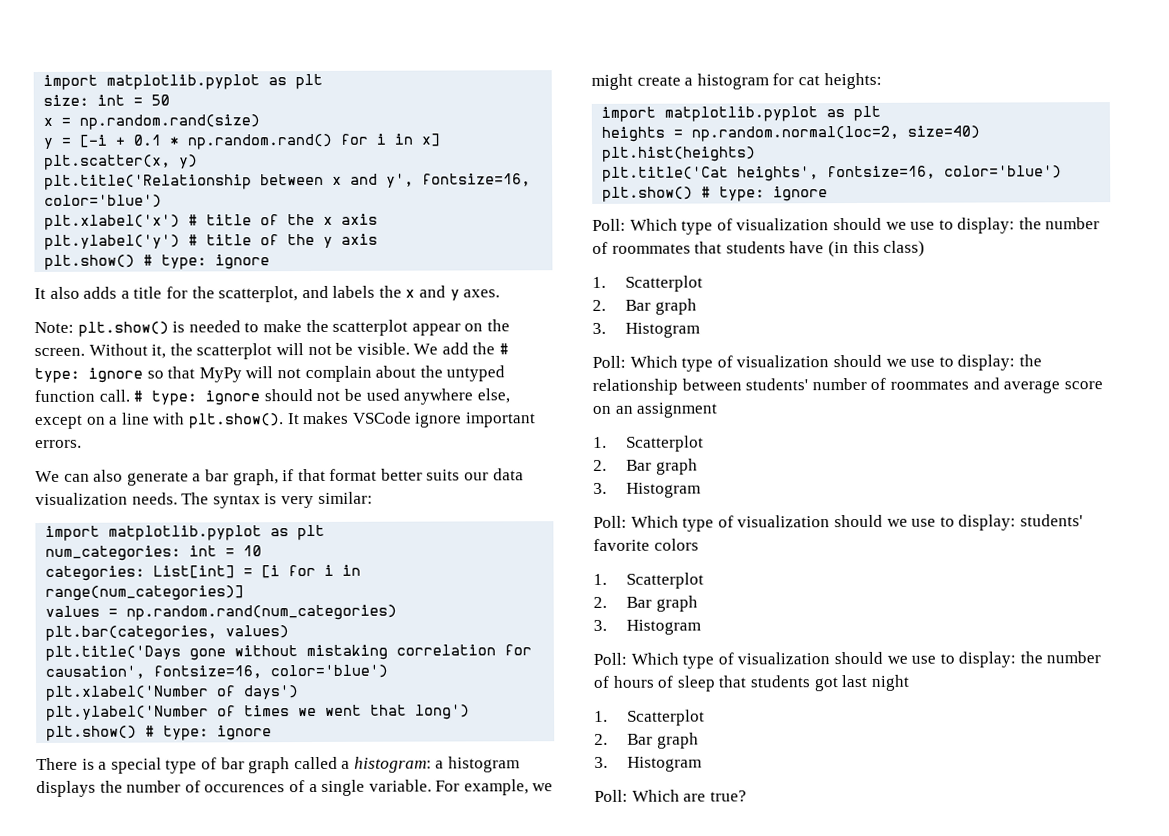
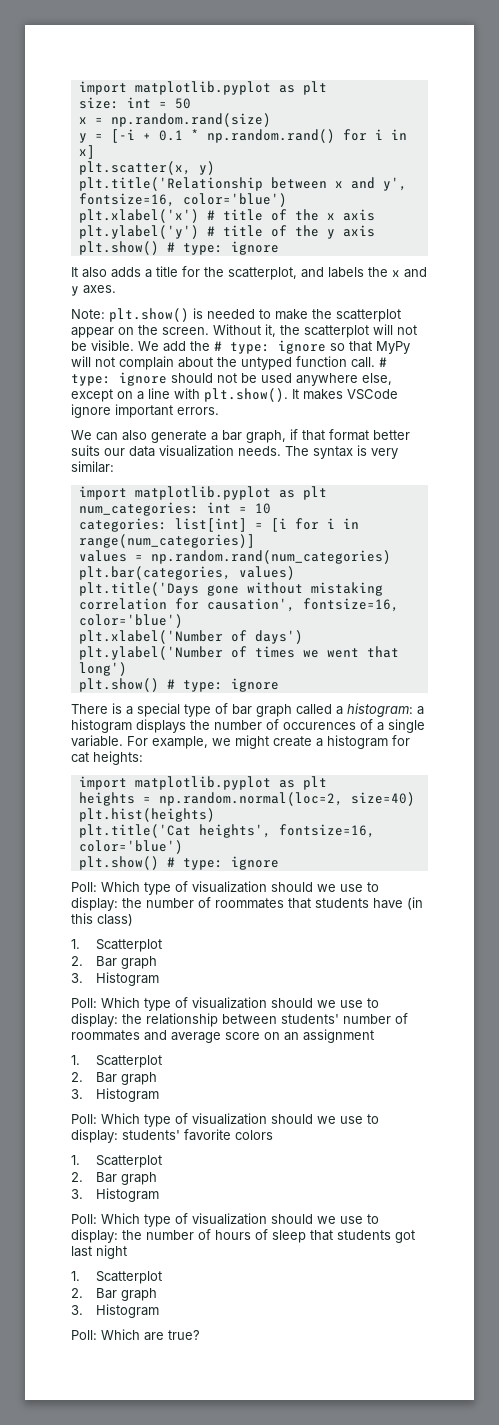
- categories: List[int] = [i for i in range(num_categories)]
+ categories: list[int] = [i for i in range(num_categories)]

